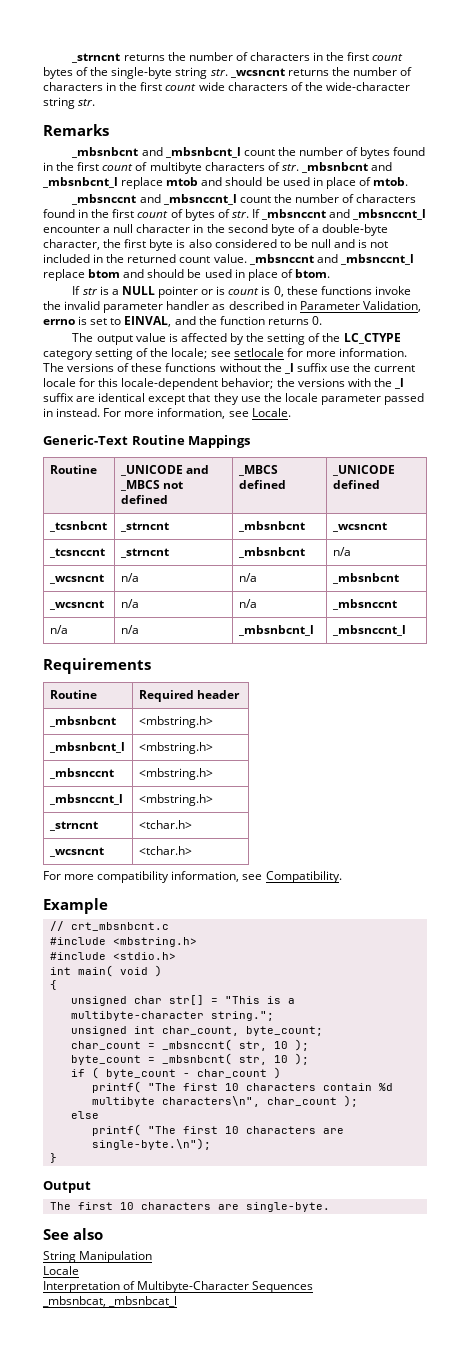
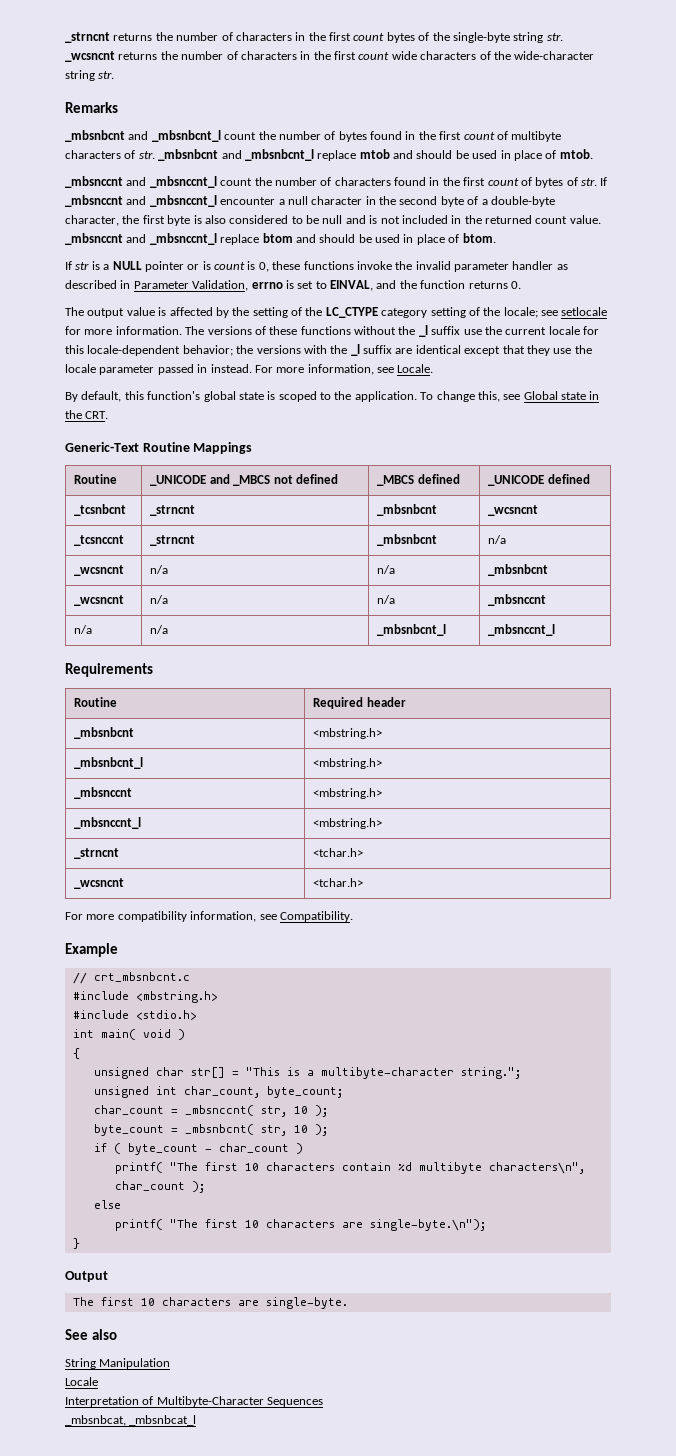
+ By default, this function's global state is scoped to the application. To change this, see Global state in the CRT.

